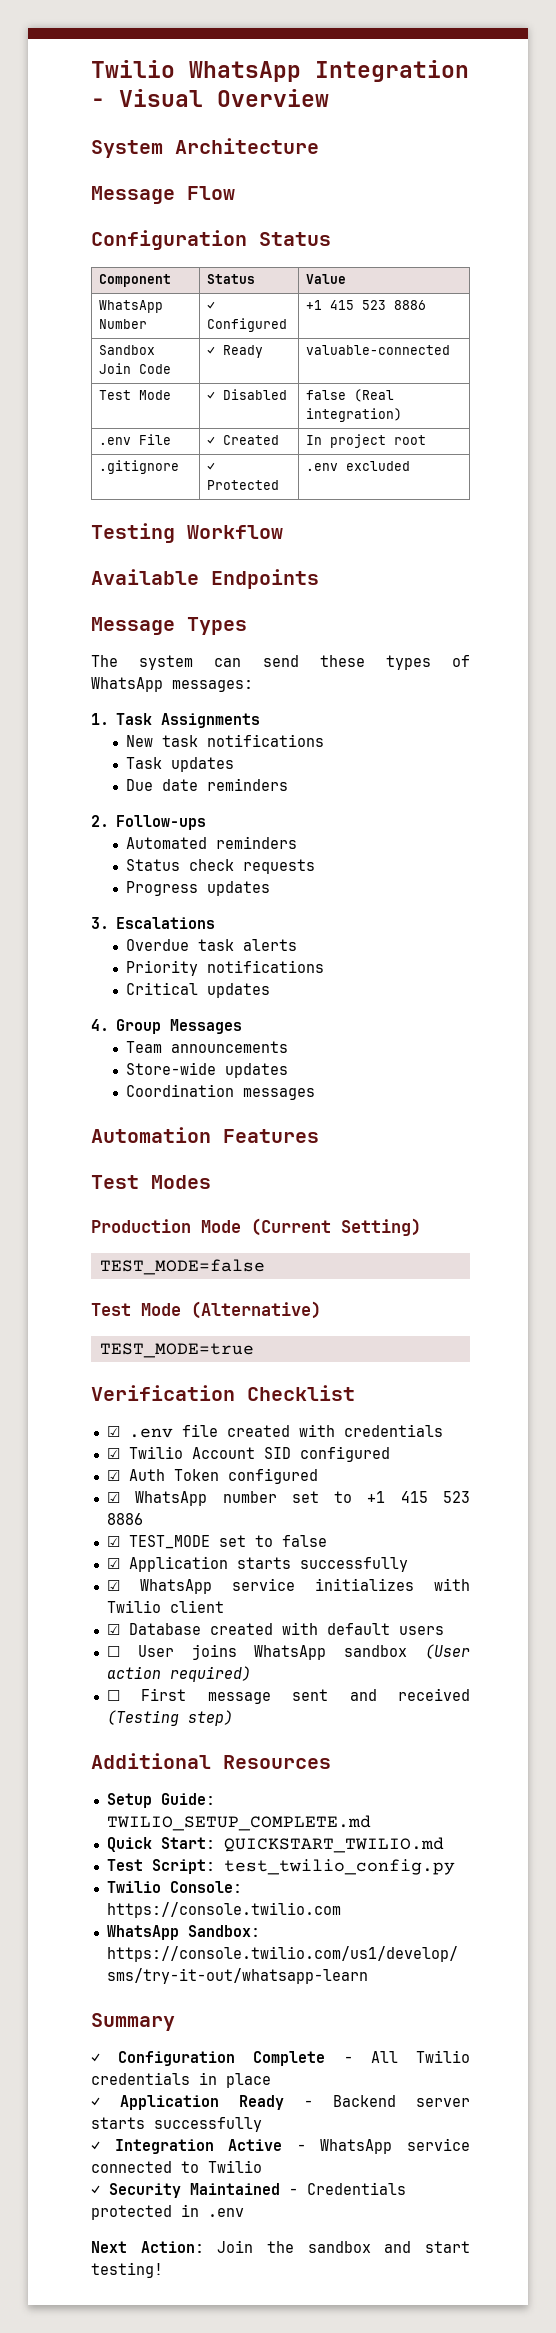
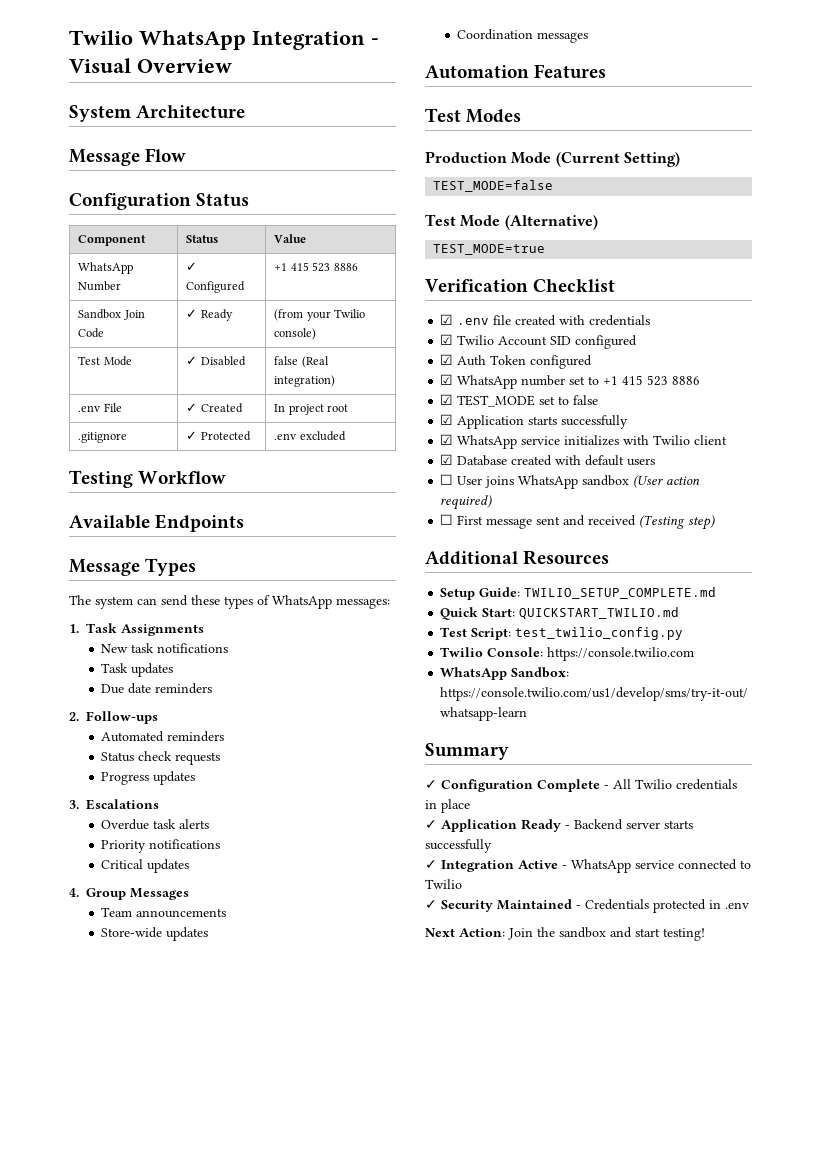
- Sandbox Join Code | ✓ Ready | valuable-connected
+ Sandbox Join Code | ✓ Ready | (from your Twilio console)

